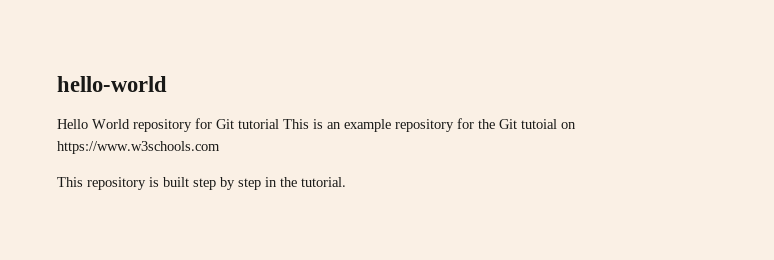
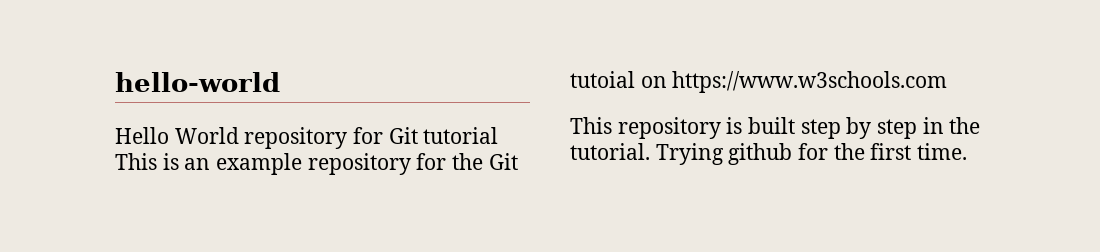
+ Trying github for the first time.

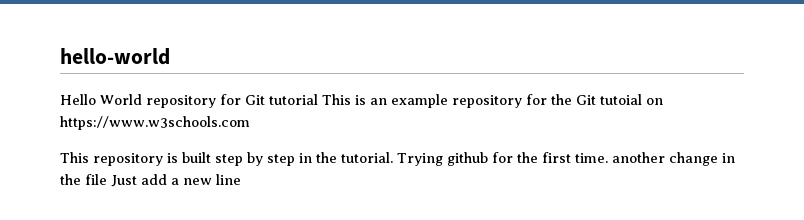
- Trying github for the first time.
+ Trying github for the first time. another change in the file Just add a new line

